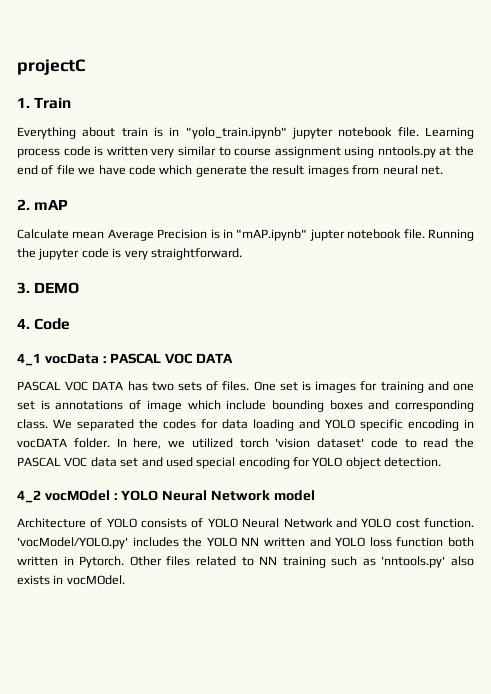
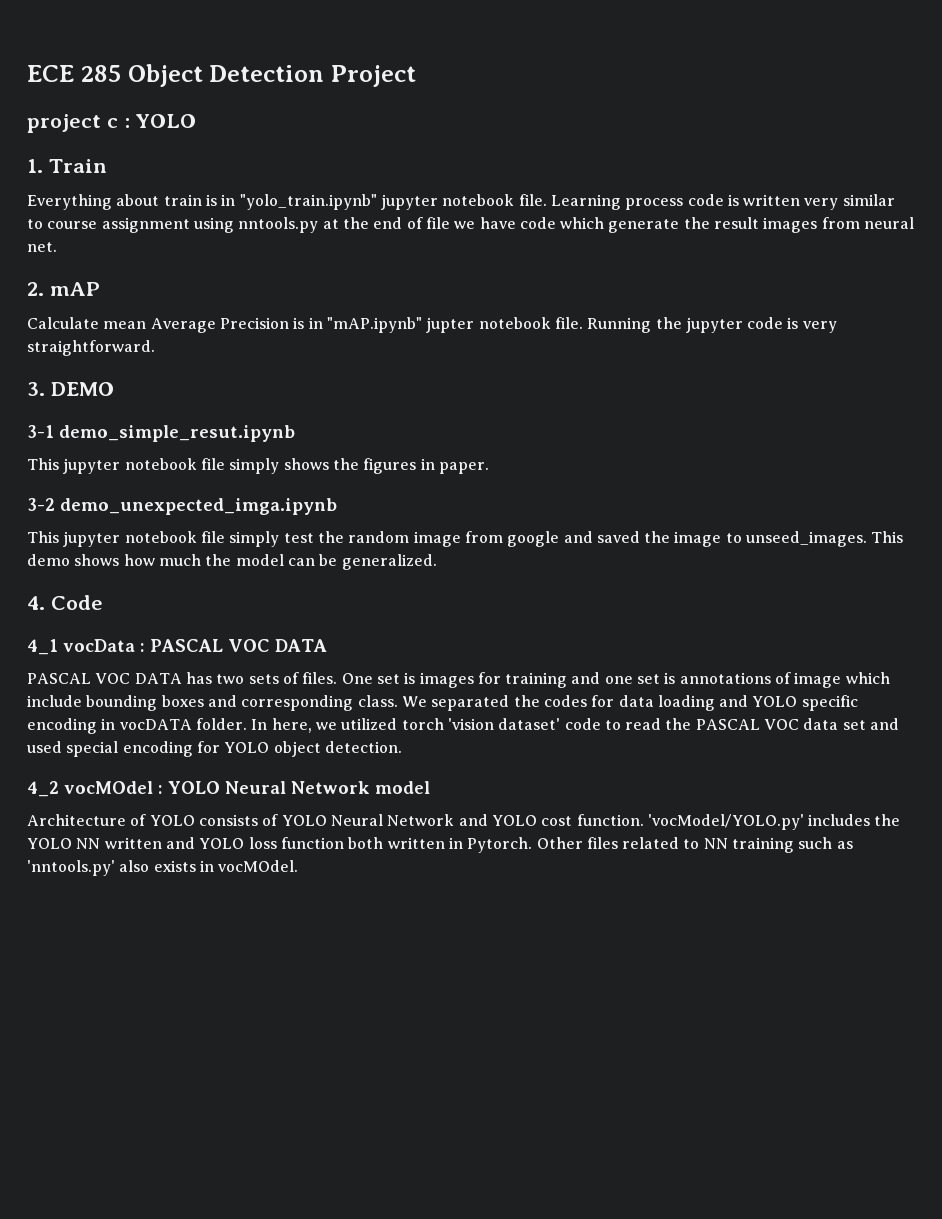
- projectC
+ ECE 285 Object Detection Project
+ project c : YOLO
+ 3-1 demo_simple_resut.ipynb
+ This jupyter notebook file simply shows the figures in paper.
+ 3-2 demo_unexpected_imga.ipynb
+ This jupyter notebook file simply test the random image from google and saved the image to unseed_images. This demo shows how much the model can be generalized.

